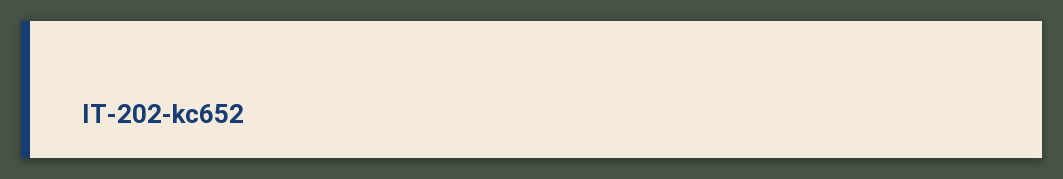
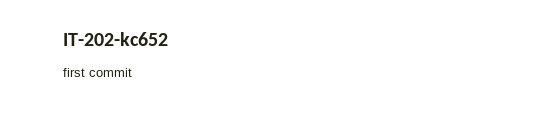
+ first commit

